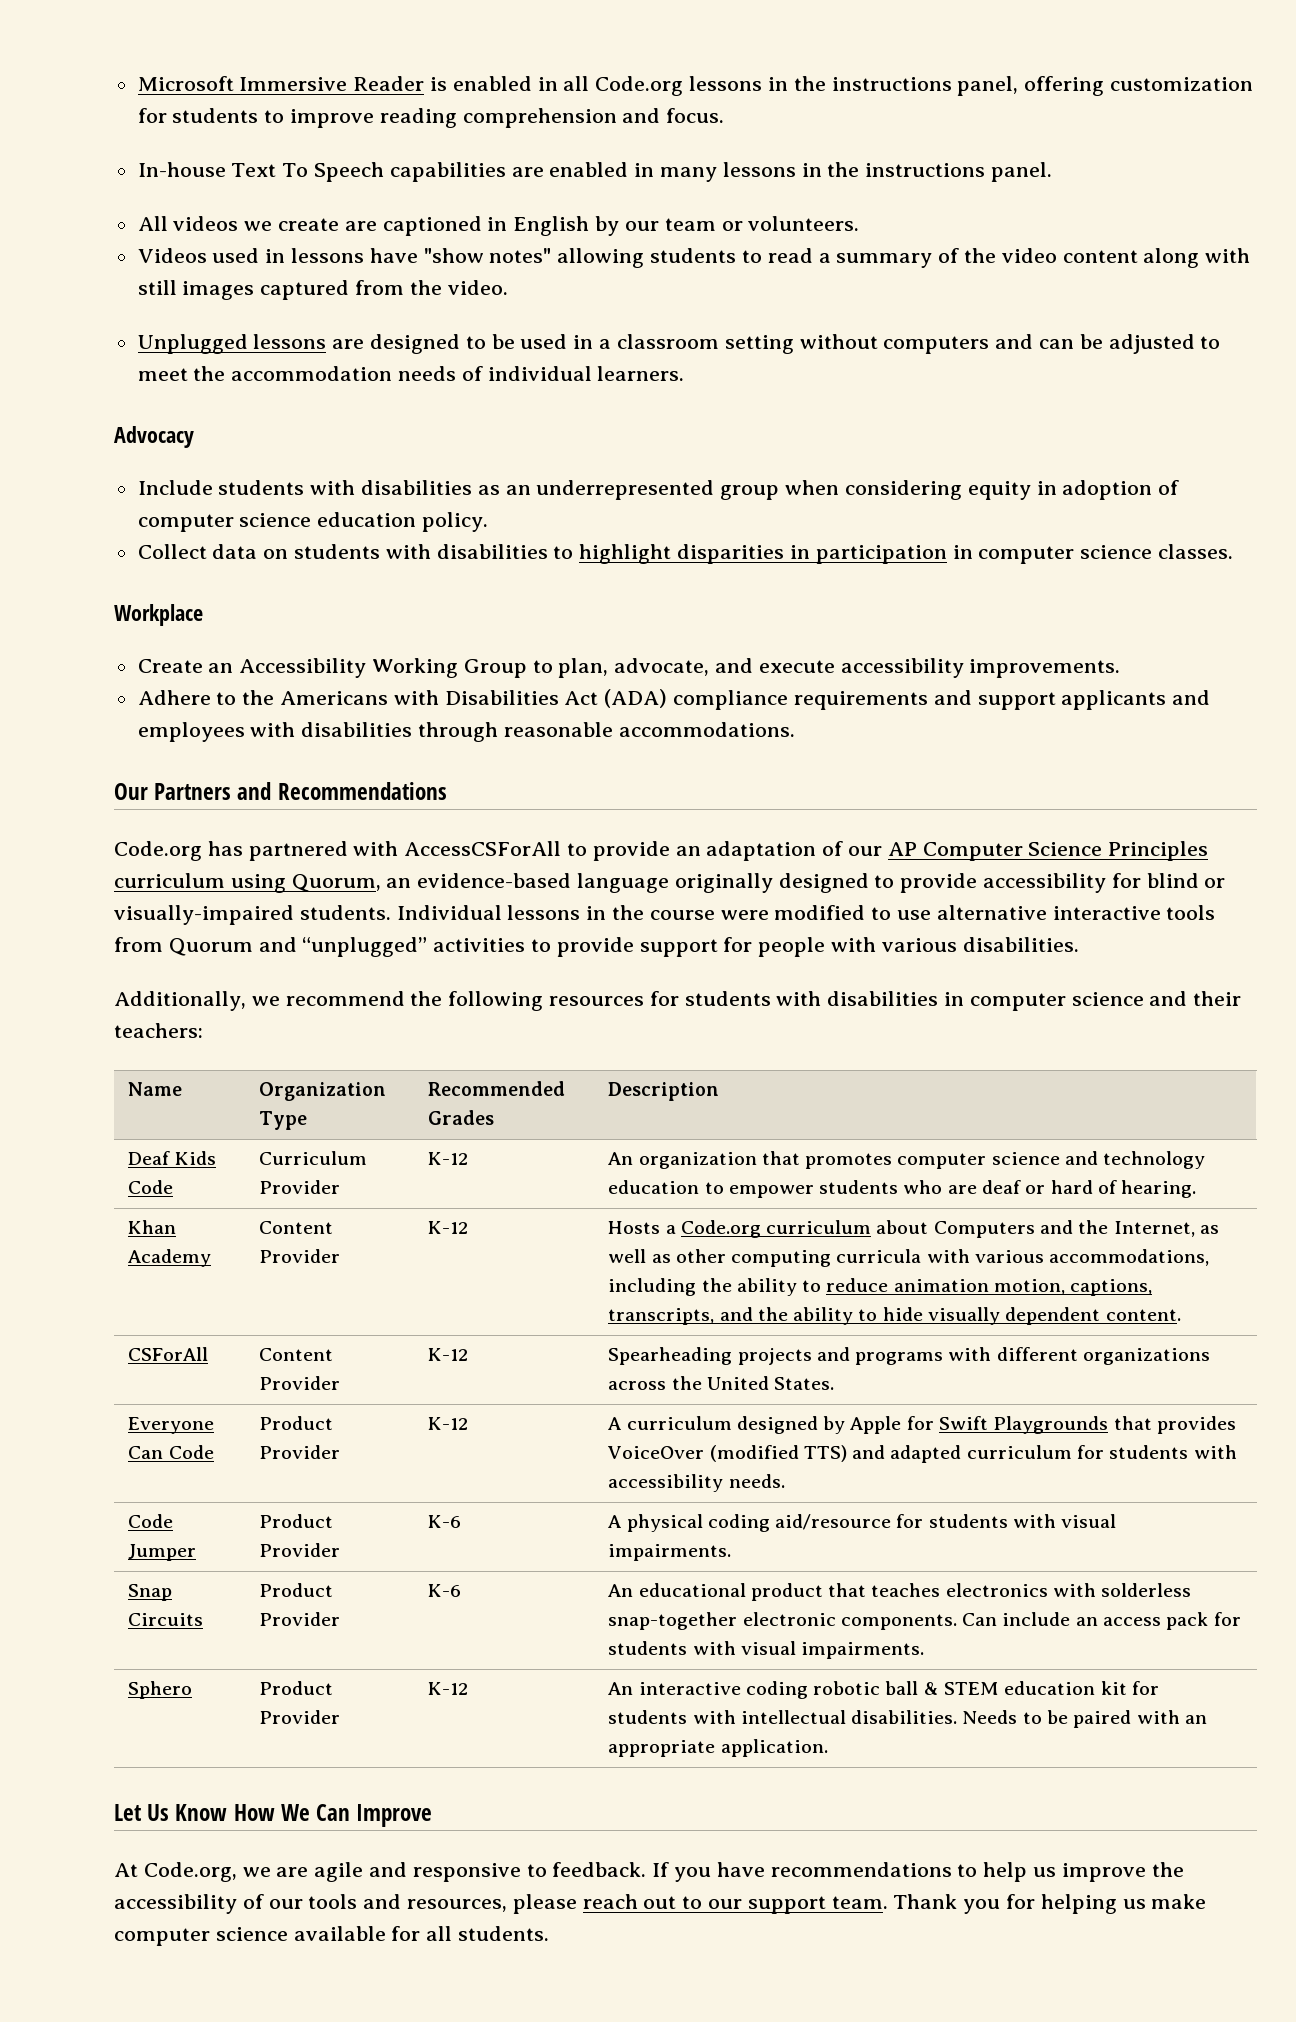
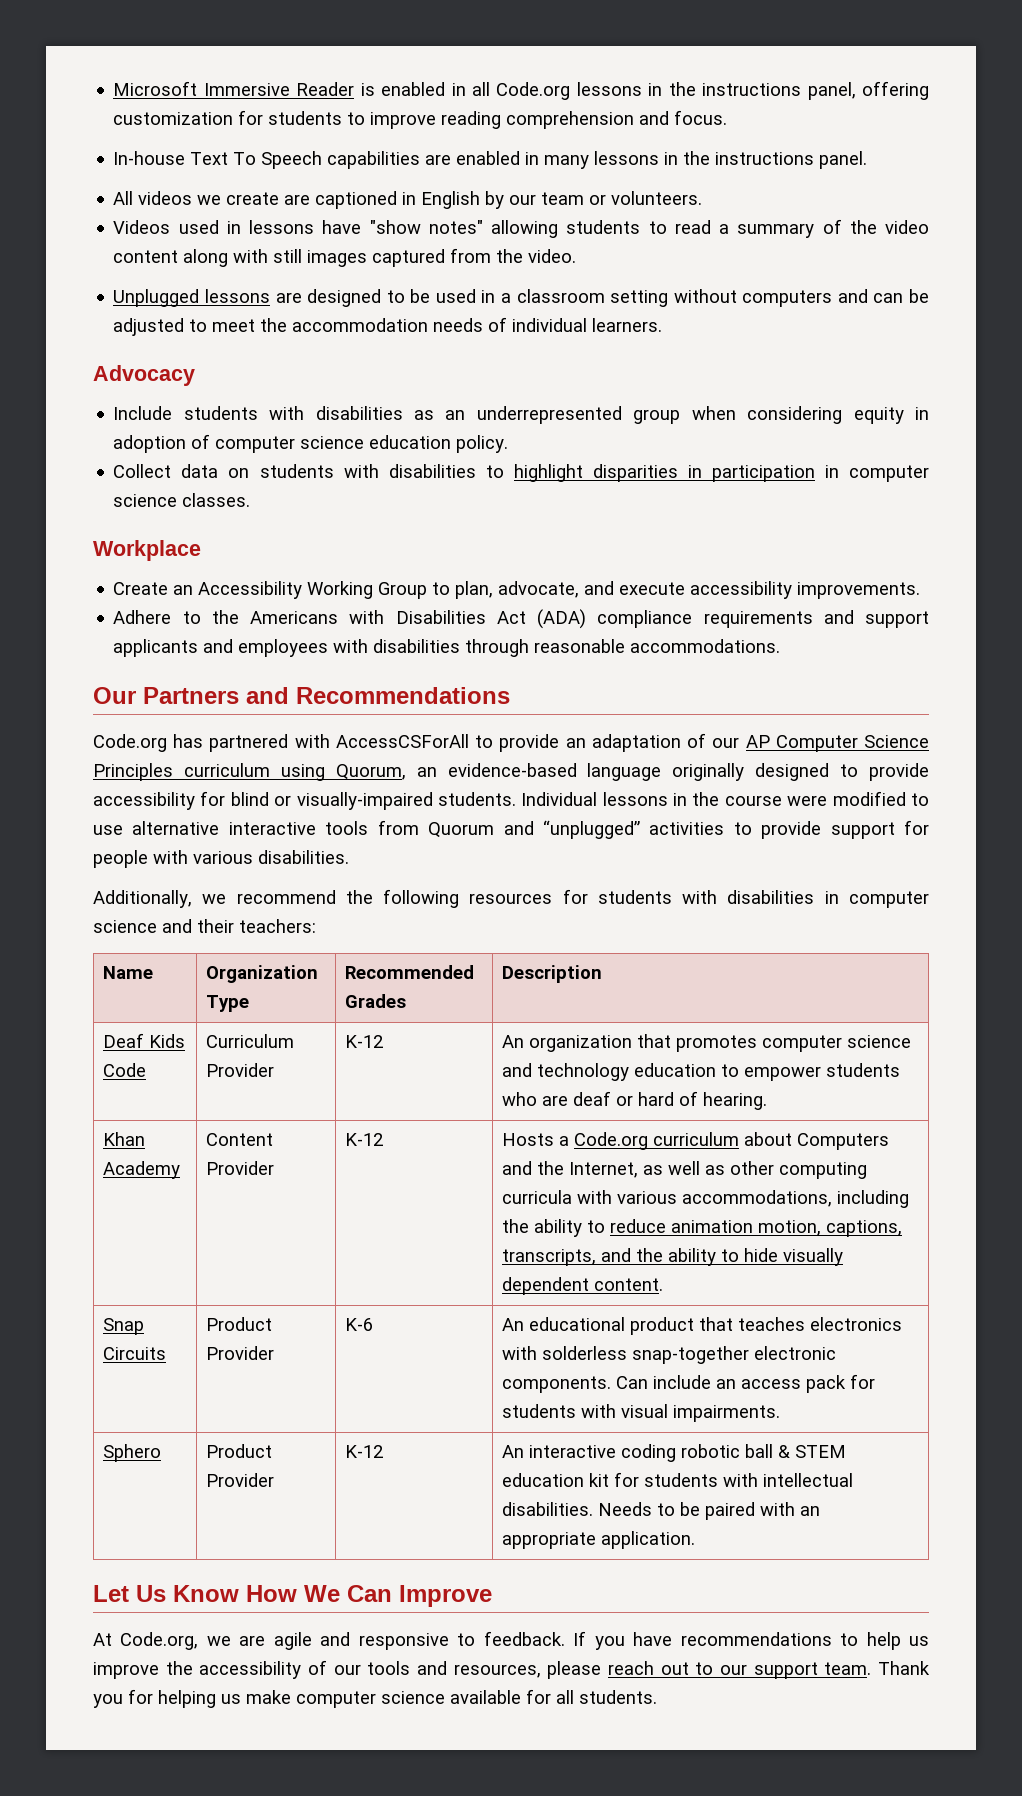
- CSForAll | Content Provider | K-12 | Spearheading projects and programs with different organizations across the United States.
- Everyone Can Code | Product Provider | K-12 | A curriculum designed by Apple for Swift Playgrounds that provides VoiceOver (modified TTS) and adapted curriculum for students with accessibility needs.
- Code Jumper | Product Provider | K-6 | A physical coding aid/resource for students with visual impairments.

